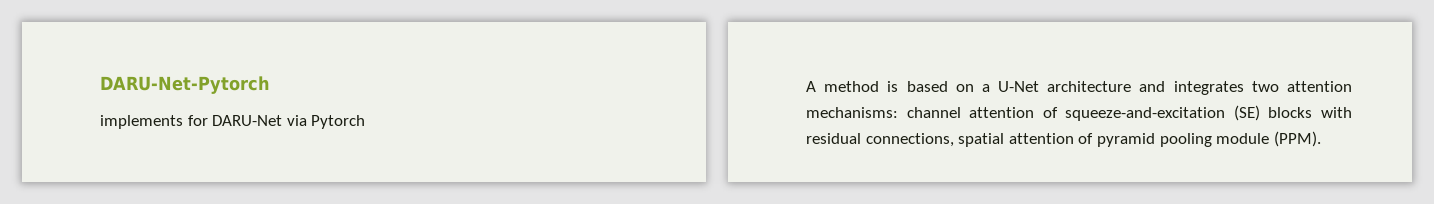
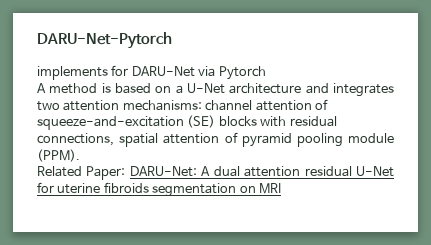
+ Related Paper: DARU-Net: A dual attention residual U-Net for uterine fibroids segmentation on MRI

